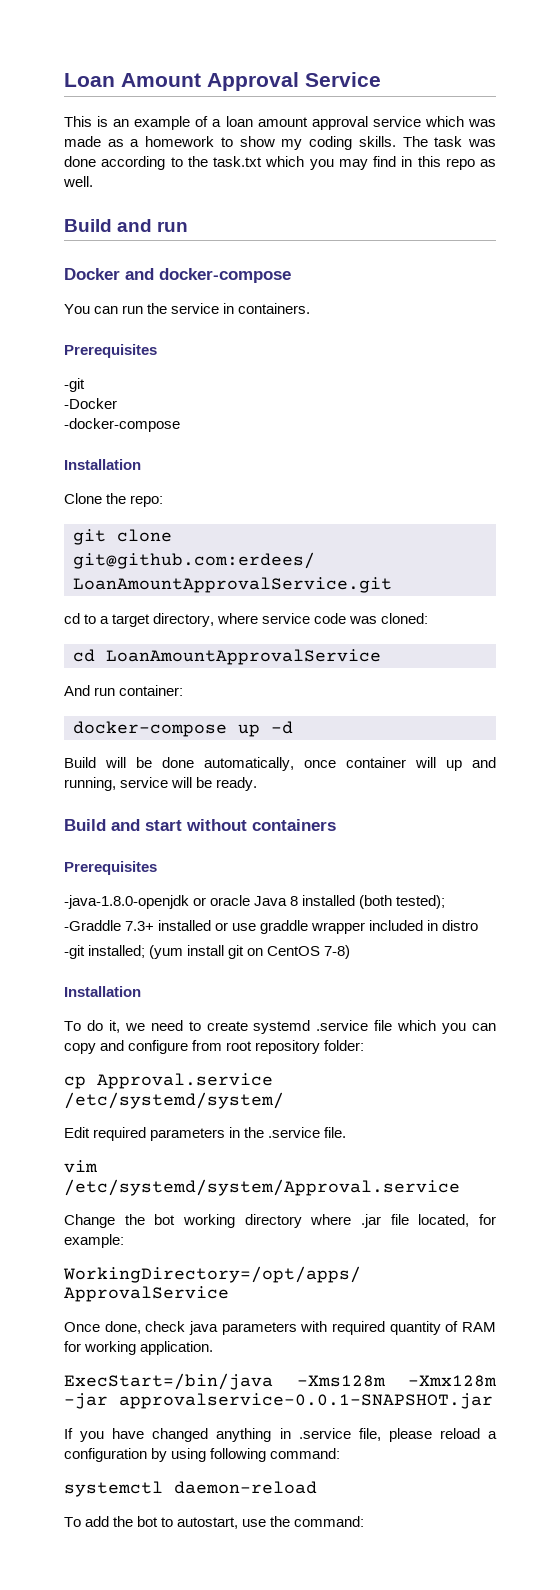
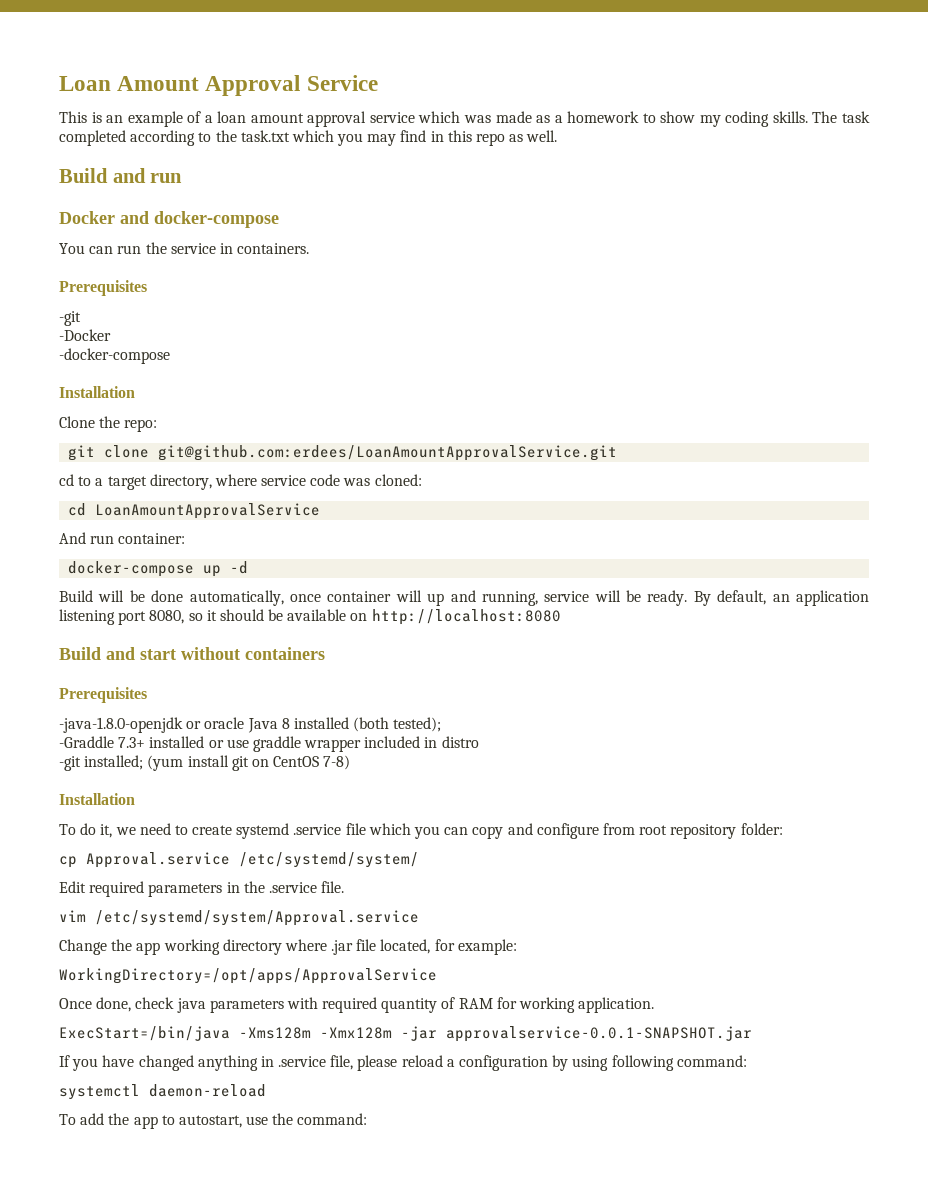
- The task was done according to the task.txt which you may find in this repo as well.
+ The task completed according to the task.txt which you may find in this repo as well.
+ By default, an application listening port 8080, so it should be available on http://localhost:8080
- Change the bot working directory where .jar file located, for example:
+ Change the app working directory where .jar file located, for example:
- To add the bot to autostart, use the command:
+ To add the app to autostart, use the command:

